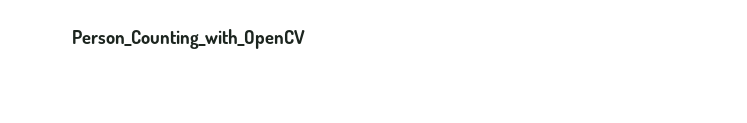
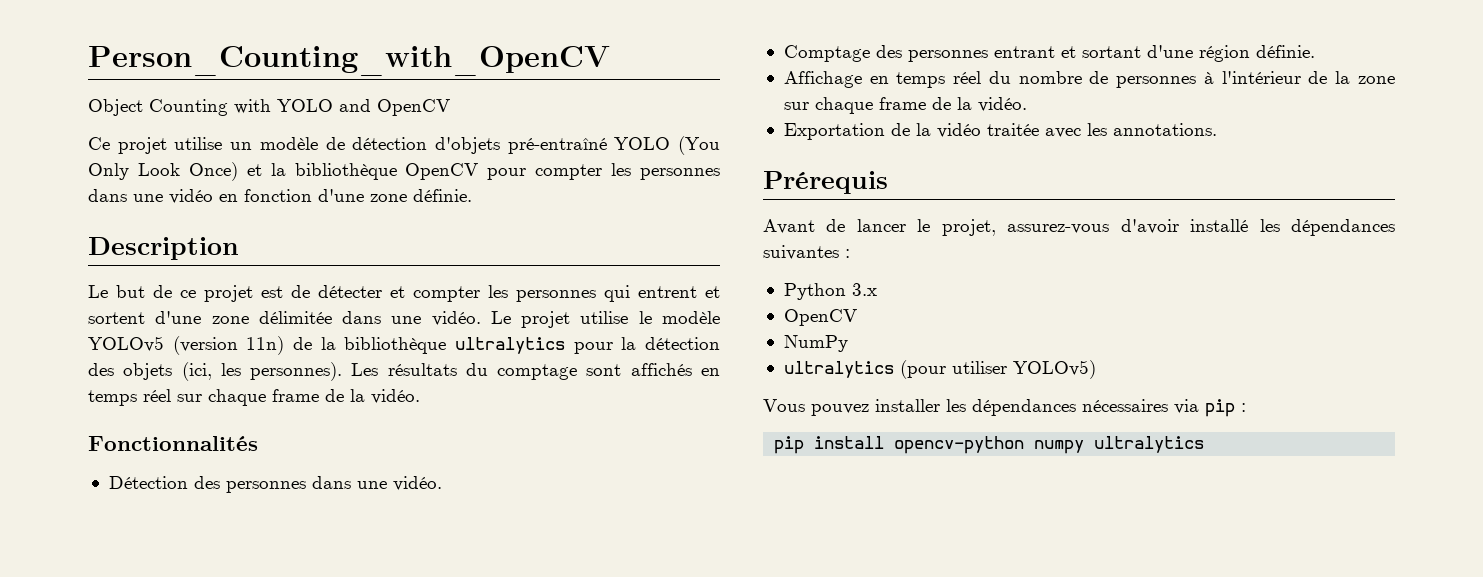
+ Object Counting with YOLO and OpenCV
+ Ce projet utilise un modèle de détection d'objets pré-entraîné YOLO (You Only Look Once) et la bibliothèque OpenCV pour compter les personnes dans une vidéo en fonction d'une zone définie.
+ Description
+ Le but de ce projet est de détecter et compter les personnes qui entrent et sortent d'une zone délimitée dans une vidéo. Le projet utilise le modèle YOLOv5 (version 11n) de la bibliothèque ultralytics pour la détection des objets (ici, les personnes). Les résultats du comptage sont affichés en temps réel sur chaque frame de la vidéo.
+ Fonctionnalités
+ Détection des personnes dans une vidéo.
+ Comptage des personnes entrant et sortant d'une région définie.
+ Affichage en temps réel du nombre de personnes à l'intérieur de la zone sur chaque frame de la vidéo.
+ Exportation de la vidéo traitée avec les annotations.
+ Prérequis
+ Avant de lancer le projet, assurez-vous d'avoir installé les dépendances suivantes :
+ Python 3.x
+ OpenCV
+ NumPy
+ ultralytics (pour utiliser YOLOv5)
+ Vous pouvez installer les dépendances nécessaires via pip :
+ pip install opencv-python numpy ultralytics

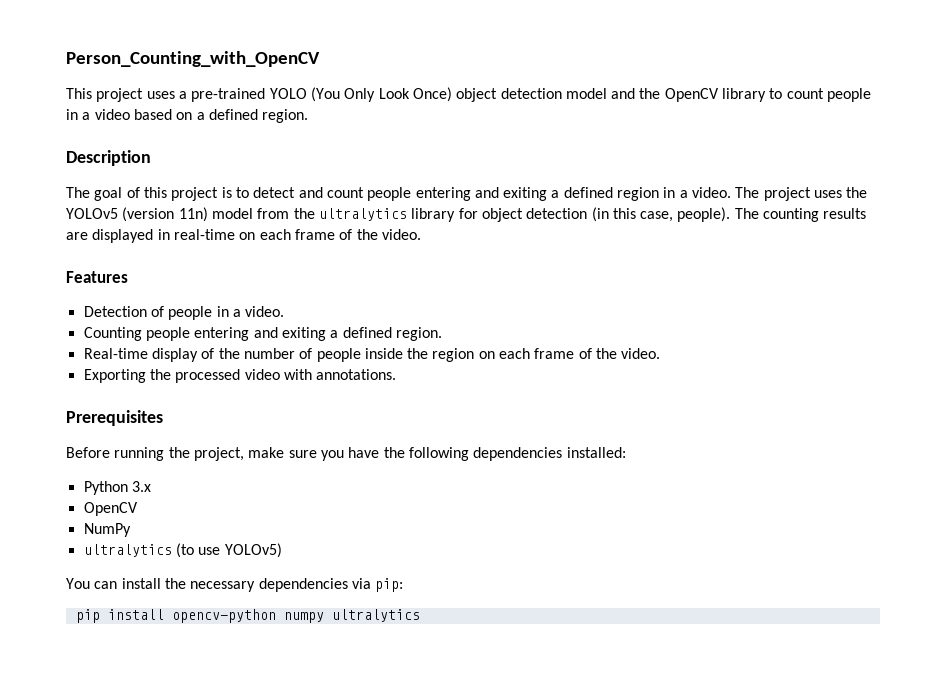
- Object Counting with YOLO and OpenCV
- Ce projet utilise un modèle de détection d'objets pré-entraîné YOLO (You Only Look Once) et la bibliothèque OpenCV pour compter les personnes dans une vidéo en fonction d'une zone définie.
+ This project uses a pre-trained YOLO (You Only Look Once) object detection model and the OpenCV library to count people in a video based on a defined region.
  Description
- Le but de ce projet est de détecter et compter les personnes qui entrent et sortent d'une zone délimitée dans une vidéo. Le projet utilise le modèle YOLOv5 (version 11n) de la bibliothèque ultralytics pour la détection des objets (ici, les personnes). Les résultats du comptage sont affichés en temps réel sur chaque frame de la vidéo.
- Fonctionnalités
- Détection des personnes dans une vidéo.
- Comptage des personnes entrant et sortant d'une région définie.
- Affichage en temps réel du nombre de personnes à l'intérieur de la zone sur chaque frame de la vidéo.
- Exportation de la vidéo traitée avec les annotations.
- Prérequis
- Avant de lancer le projet, assurez-vous d'avoir installé les dépendances suivantes :
+ The goal of this project is to detect and count people entering and exiting a defined region in a video. The project uses the YOLOv5 (version 11n) model from the ultralytics library for object detection (in this case, people). The counting results are displayed in real-time on each frame of the video.
+ Features
+ Detection of people in a video.
+ Counting people entering and exiting a defined region.
+ Real-time display of the number of people inside the region on each frame of the video.
+ Exporting the processed video with annotations.
+ Prerequisites
+ Before running the project, make sure you have the following dependencies installed:
- ultralytics (pour utiliser YOLOv5)
+ ultralytics (to use YOLOv5)
- Vous pouvez installer les dépendances nécessaires via pip :
+ You can install the necessary dependencies via pip:

